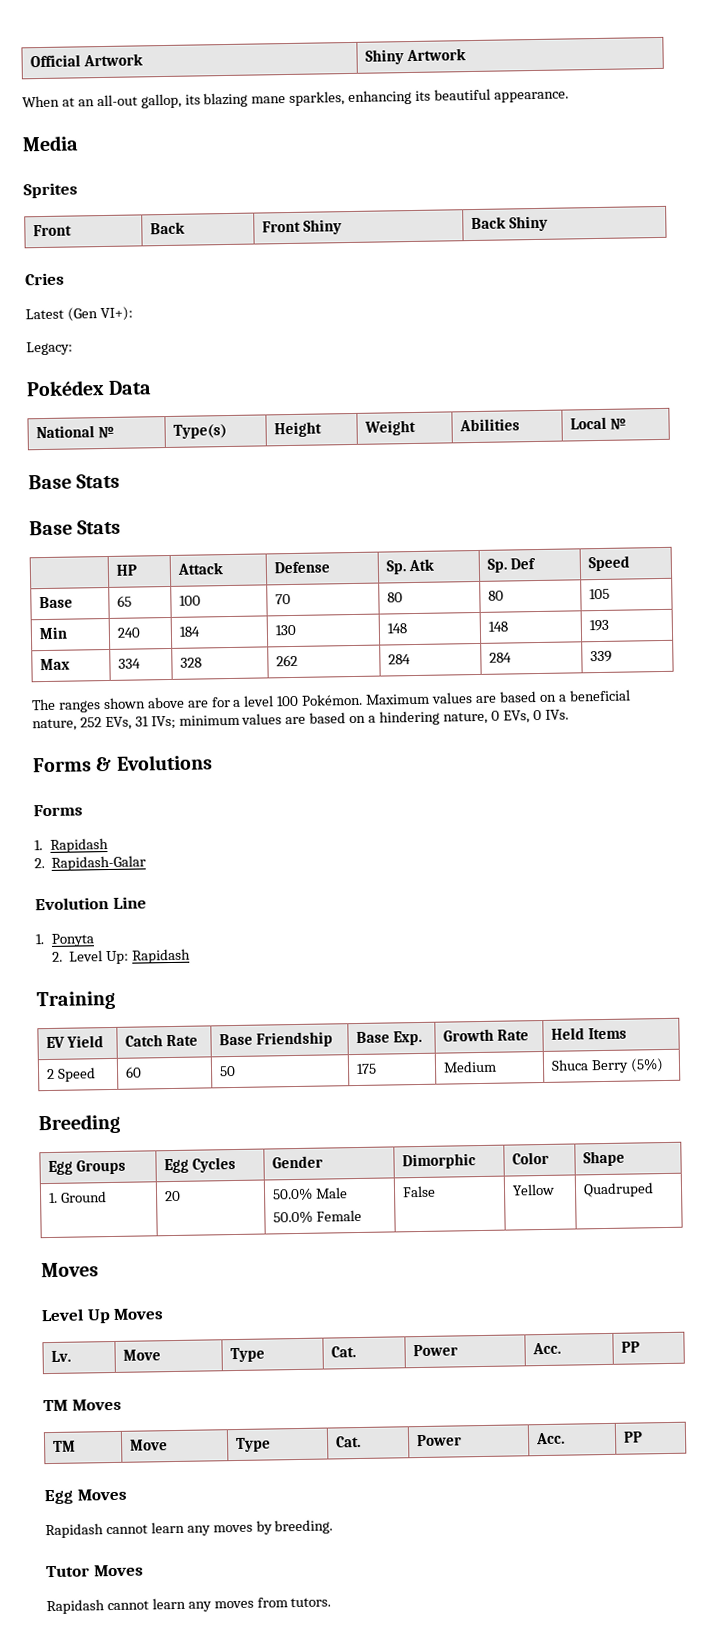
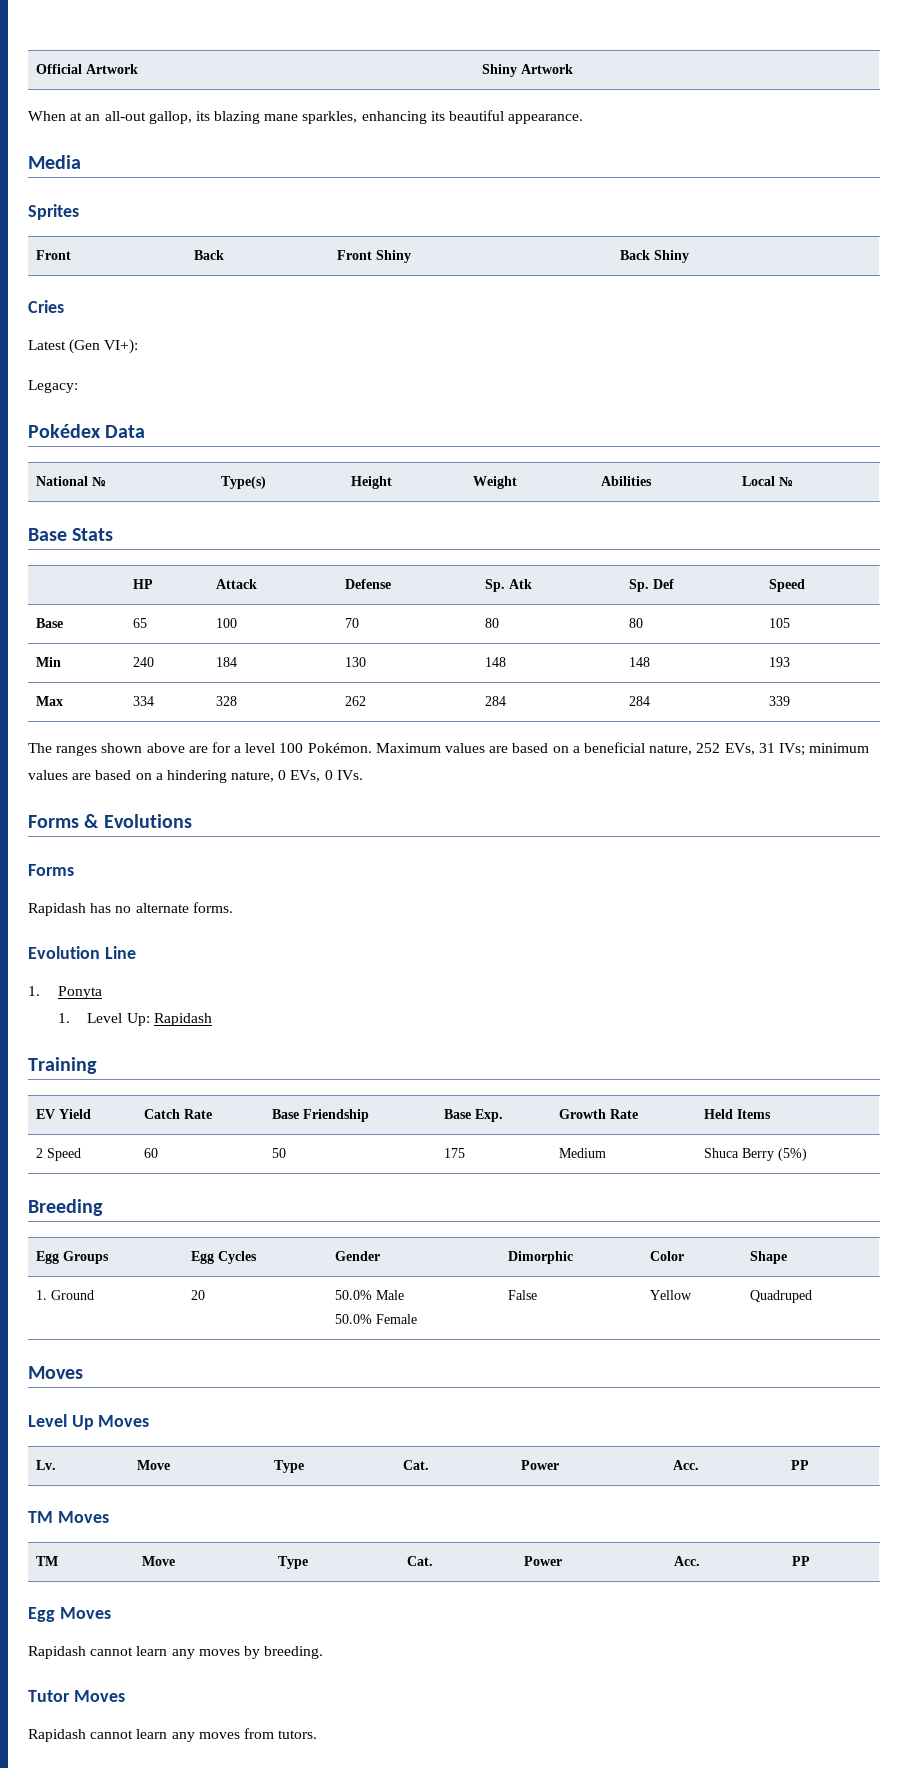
  National № | Type(s) | Height | Weight | Abilities | Local №
- Base Stats
- 1. Rapidash
- 2. Rapidash-Galar
+ Rapidash has no alternate forms.
- 2. Level Up: Rapidash
+ 1. Level Up: Rapidash

